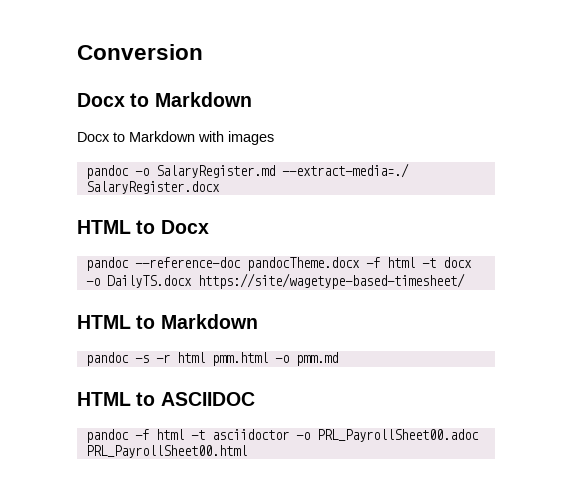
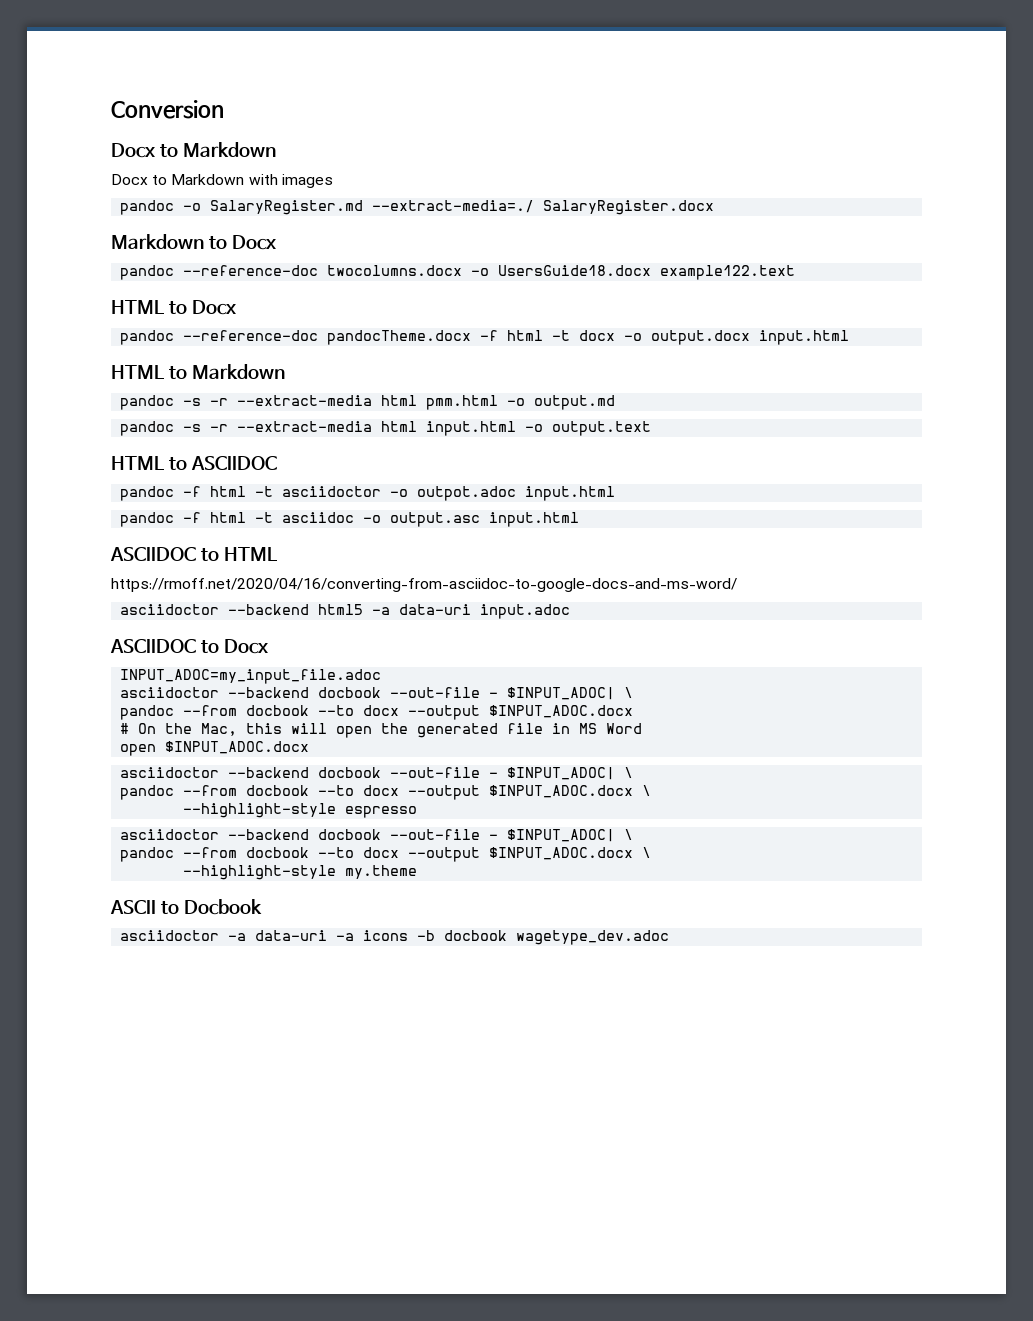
+ Markdown to Docx
+ pandoc --reference-doc twocolumns.docx -o UsersGuide18.docx example122.text
- pandoc --reference-doc pandocTheme.docx -f html -t docx -o DailyTS.docx https://site/wagetype-based-timesheet/
+ pandoc --reference-doc pandocTheme.docx -f html -t docx -o output.docx input.html
- pandoc -s -r html pmm.html -o pmm.md
+ pandoc -s -r --extract-media html pmm.html -o output.md
+ pandoc -s -r --extract-media html input.html -o output.text
- pandoc -f html -t asciidoctor -o PRL_PayrollSheet00.adoc PRL_PayrollSheet00.html
+ pandoc -f html -t asciidoctor -o outpot.adoc input.html
+ pandoc -f html -t asciidoc -o output.asc input.html
+ ASCIIDOC to HTML
+ https://rmoff.net/2020/04/16/converting-from-asciidoc-to-google-docs-and-ms-word/
+ asciidoctor --backend html5 -a data-uri input.adoc
+ ASCIIDOC to Docx
+ INPUT_ADOC=my_input_file.adoc
+ asciidoctor --backend docbook --out-file - $INPUT_ADOC| \
+ pandoc --from docbook --to docx --output $INPUT_ADOC.docx
+ # On the Mac, this will open the generated file in MS Word
+ open $INPUT_ADOC.docx
+ asciidoctor --backend docbook --out-file - $INPUT_ADOC| \
+ pandoc --from docbook --to docx --output $INPUT_ADOC.docx \
+ --highlight-style espresso
+ asciidoctor --backend docbook --out-file - $INPUT_ADOC| \
+ pandoc --from docbook --to docx --output $INPUT_ADOC.docx \
+ --highlight-style my.theme
+ ASCII to Docbook
+ asciidoctor -a data-uri -a icons -b docbook wagetype_dev.adoc

